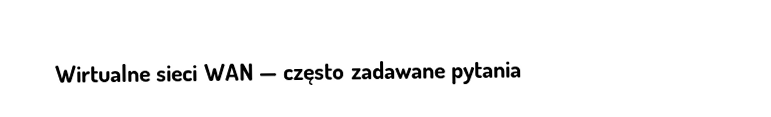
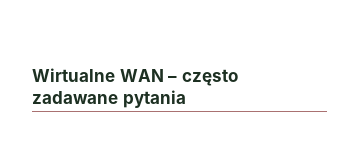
- Wirtualne sieci WAN — często zadawane pytania
+ Wirtualne WAN – często zadawane pytania

